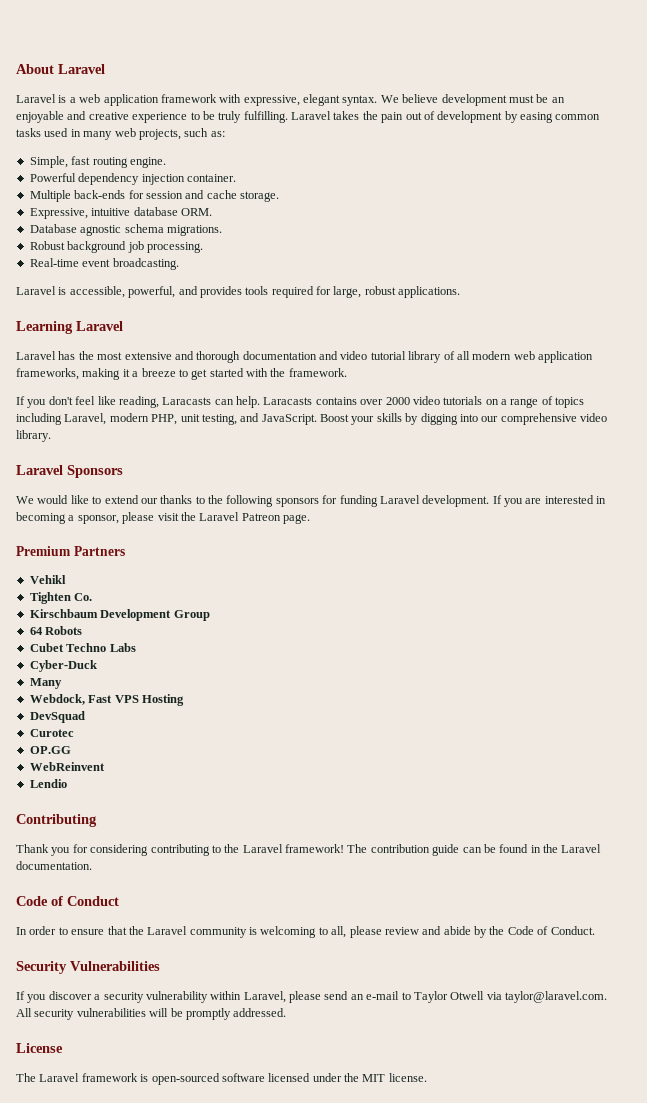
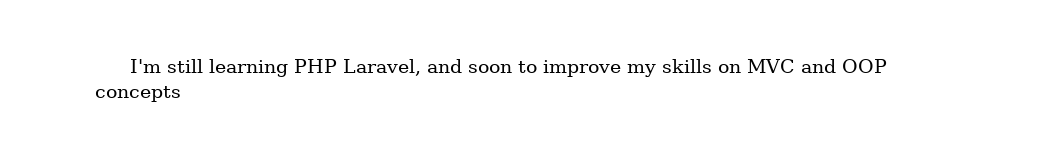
- About Laravel
- Laravel is a web application framework with expressive, elegant syntax. We believe development must be an enjoyable and creative experience to be truly fulfilling. Laravel takes the pain out of development by easing common tasks used in many web projects, such as:
- Simple, fast routing engine.
- Powerful dependency injection container.
- Multiple back-ends for session and cache storage.
- Expressive, intuitive database ORM.
- Database agnostic schema migrations.
- Robust background job processing.
- Real-time event broadcasting.
- Laravel is accessible, powerful, and provides tools required for large, robust applications.
- Learning Laravel
- Laravel has the most extensive and thorough documentation and video tutorial library of all modern web application frameworks, making it a breeze to get started with the framework.
- If you don't feel like reading, Laracasts can help. Laracasts contains over 2000 video tutorials on a range of topics including Laravel, modern PHP, unit testing, and JavaScript. Boost your skills by digging into our comprehensive video library.
- Laravel Sponsors
- We would like to extend our thanks to the following sponsors for funding Laravel development. If you are interested in becoming a sponsor, please visit the Laravel Patreon page.
- Premium Partners
- Vehikl
- Tighten Co.
- Kirschbaum Development Group
- 64 Robots
- Cubet Techno Labs
- Cyber-Duck
- Many
- Webdock, Fast VPS Hosting
- DevSquad
- Curotec
- OP.GG
- WebReinvent
- Lendio
- Contributing
- Thank you for considering contributing to the Laravel framework! The contribution guide can be found in the Laravel documentation.
- Code of Conduct
- In order to ensure that the Laravel community is welcoming to all, please review and abide by the Code of Conduct.
- Security Vulnerabilities
- If you discover a security vulnerability within Laravel, please send an e-mail to Taylor Otwell via taylor@laravel.com. All security vulnerabilities will be promptly addressed.
- License
- The Laravel framework is open-sourced software licensed under the MIT license.
+ I'm still learning PHP Laravel, and soon to improve my skills on MVC and OOP concepts

